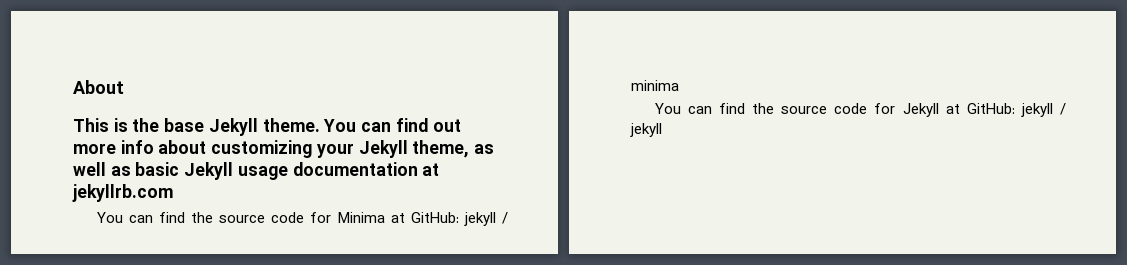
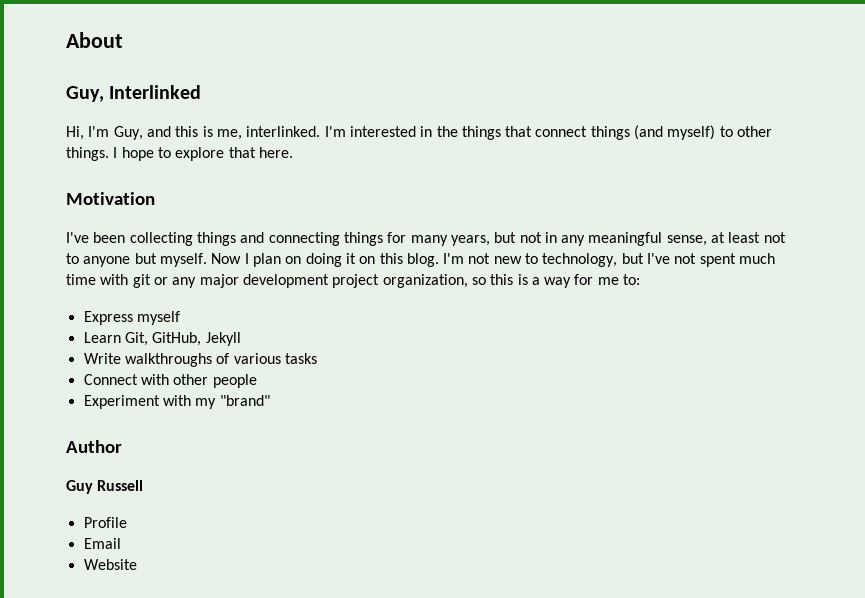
- This is the base Jekyll theme. You can find out more info about customizing your Jekyll theme, as well as basic Jekyll usage documentation at jekyllrb.com
- You can find the source code for Minima at GitHub: jekyll / minima
- You can find the source code for Jekyll at GitHub: jekyll / jekyll
+ Guy, Interlinked
+ Hi, I'm Guy, and this is me, interlinked. I'm interested in the things that connect things (and myself) to other things. I hope to explore that here.
+ Motivation
+ I've been collecting things and connecting things for many years, but not in any meaningful sense, at least not to anyone but myself. Now I plan on doing it on this blog. I'm not new to technology, but I've not spent much time with git or any major development project organization, so this is a way for me to:
+ Express myself
+ Learn Git, GitHub, Jekyll
+ Write walkthroughs of various tasks
+ Connect with other people
+ Experiment with my "brand"
+ Author
+ Guy Russell
+ Profile
+ Email
+ Website

